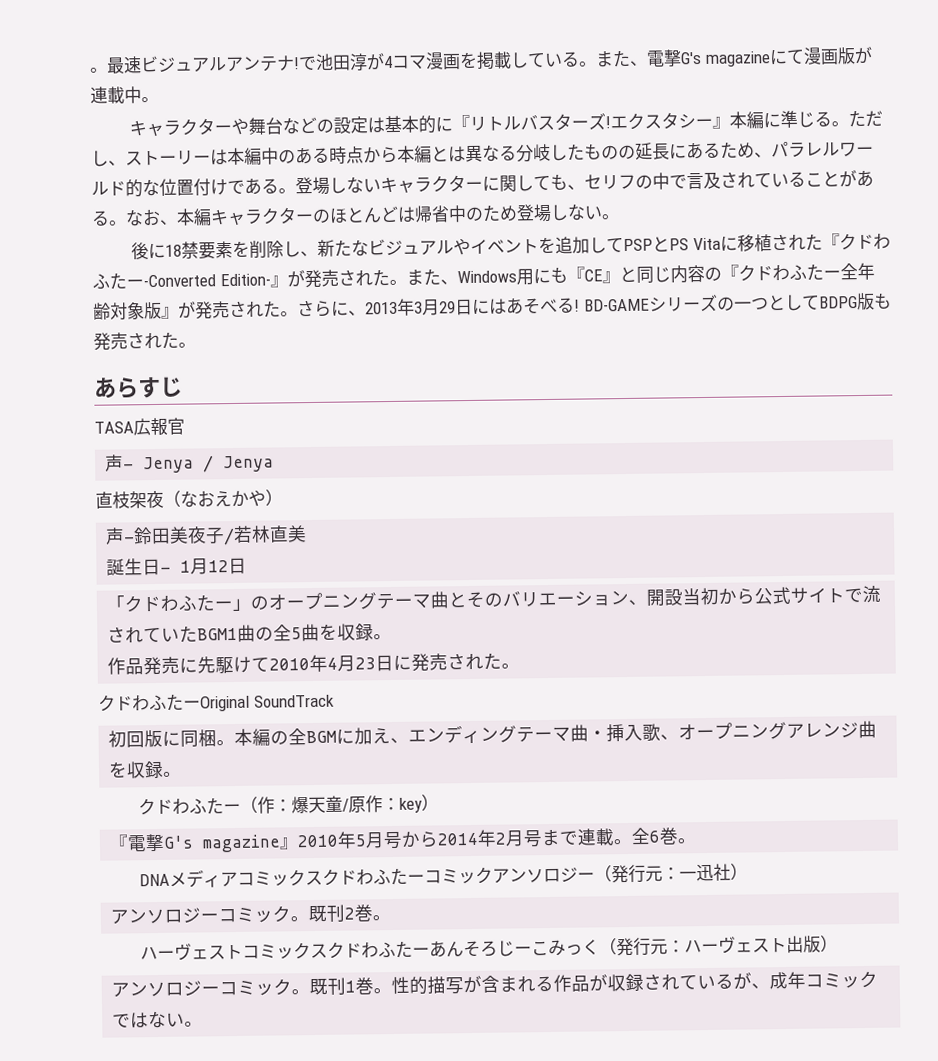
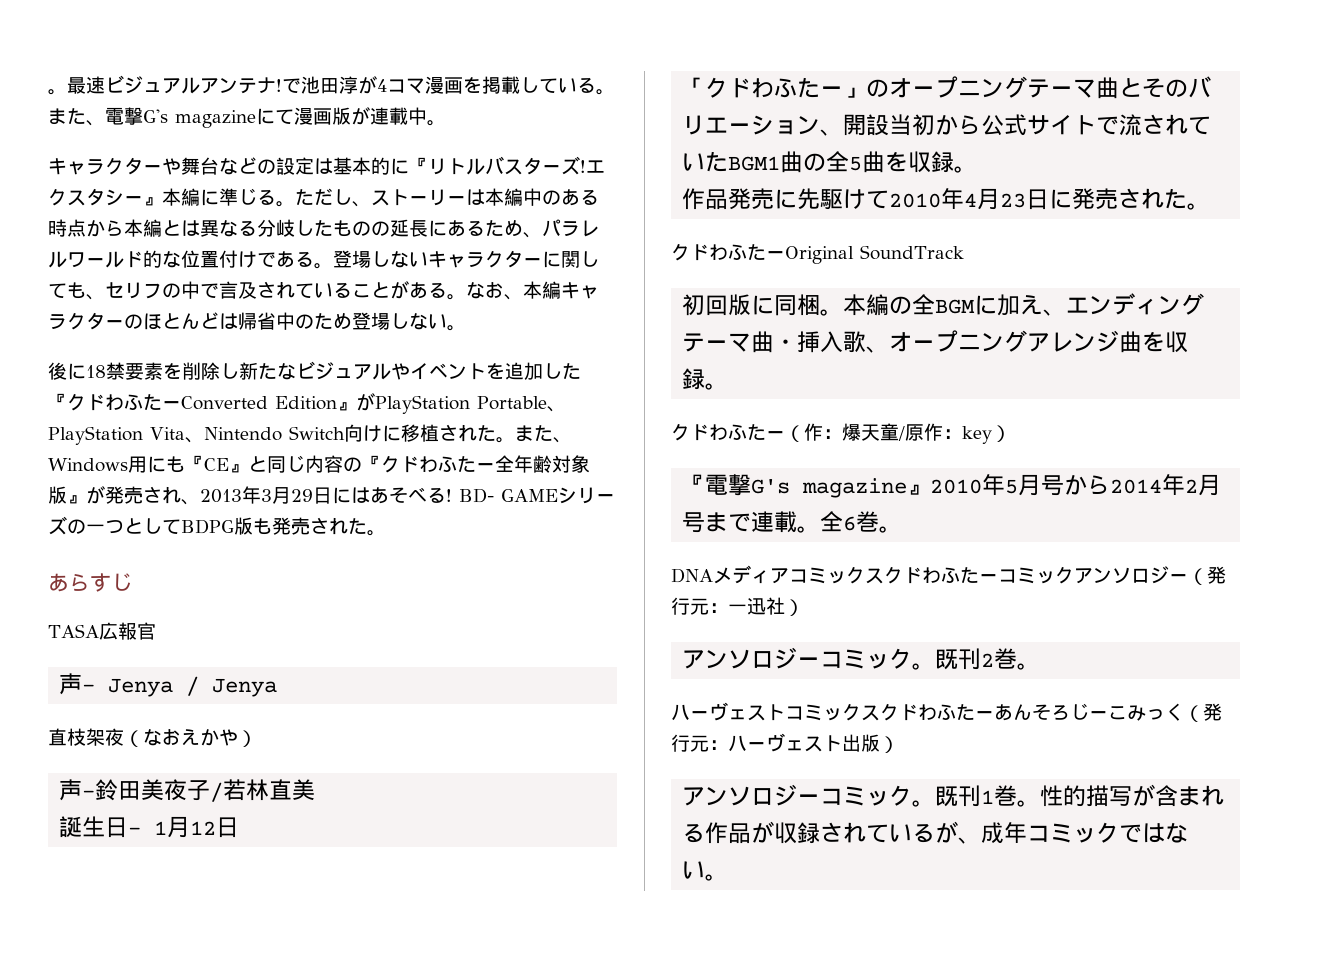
- 後に18禁要素を削除し、新たなビジュアルやイベントを追加してPSPとPS Vitaに移植された『クドわふたー-Converted Edition-』が発売された。
+ 後に18禁要素を削除し新たなビジュアルやイベントを追加した『クドわふたーConverted Edition』がPlayStation Portable、PlayStation Vita、Nintendo Switch向けに移植された。
- また、Windows用にも『CE』と同じ内容の『クドわふたー全年齢対象版』が発売された。さらに、2013年3月29日にはあそべる!
+ また、Windows用にも『CE』と同じ内容の『クドわふたー全年齢対象版』が発売され、2013年3月29日にはあそべる!
- BD-GAMEシリーズの一つとしてBDPG版も発売された。
+ BD- GAMEシリーズの一つとしてBDPG版も発売された。

